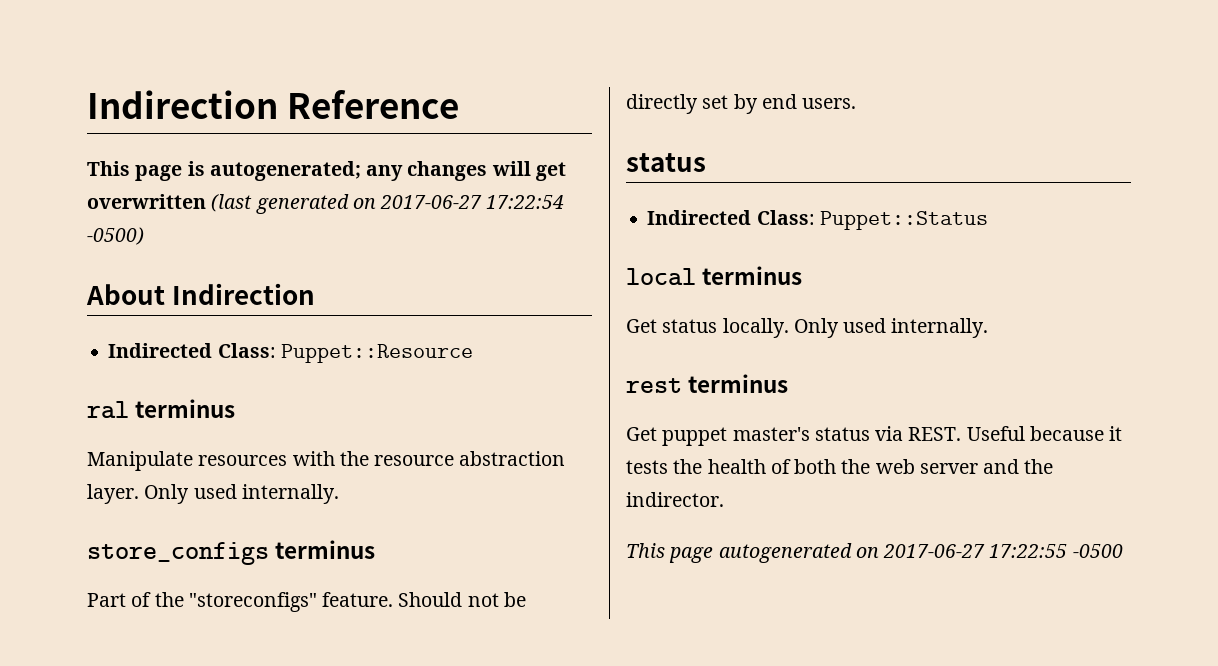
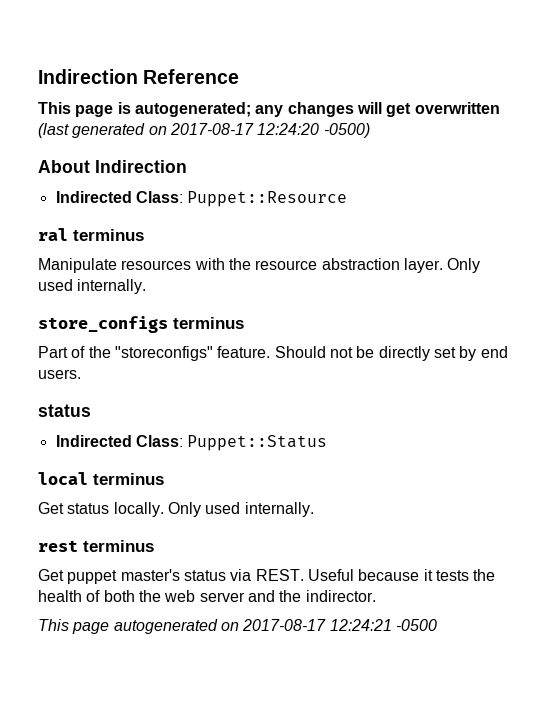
- This page is autogenerated; any changes will get overwritten (last generated on 2017-06-27 17:22:54 -0500)
+ This page is autogenerated; any changes will get overwritten (last generated on 2017-08-17 12:24:20 -0500)
- This page autogenerated on 2017-06-27 17:22:55 -0500
+ This page autogenerated on 2017-08-17 12:24:21 -0500

